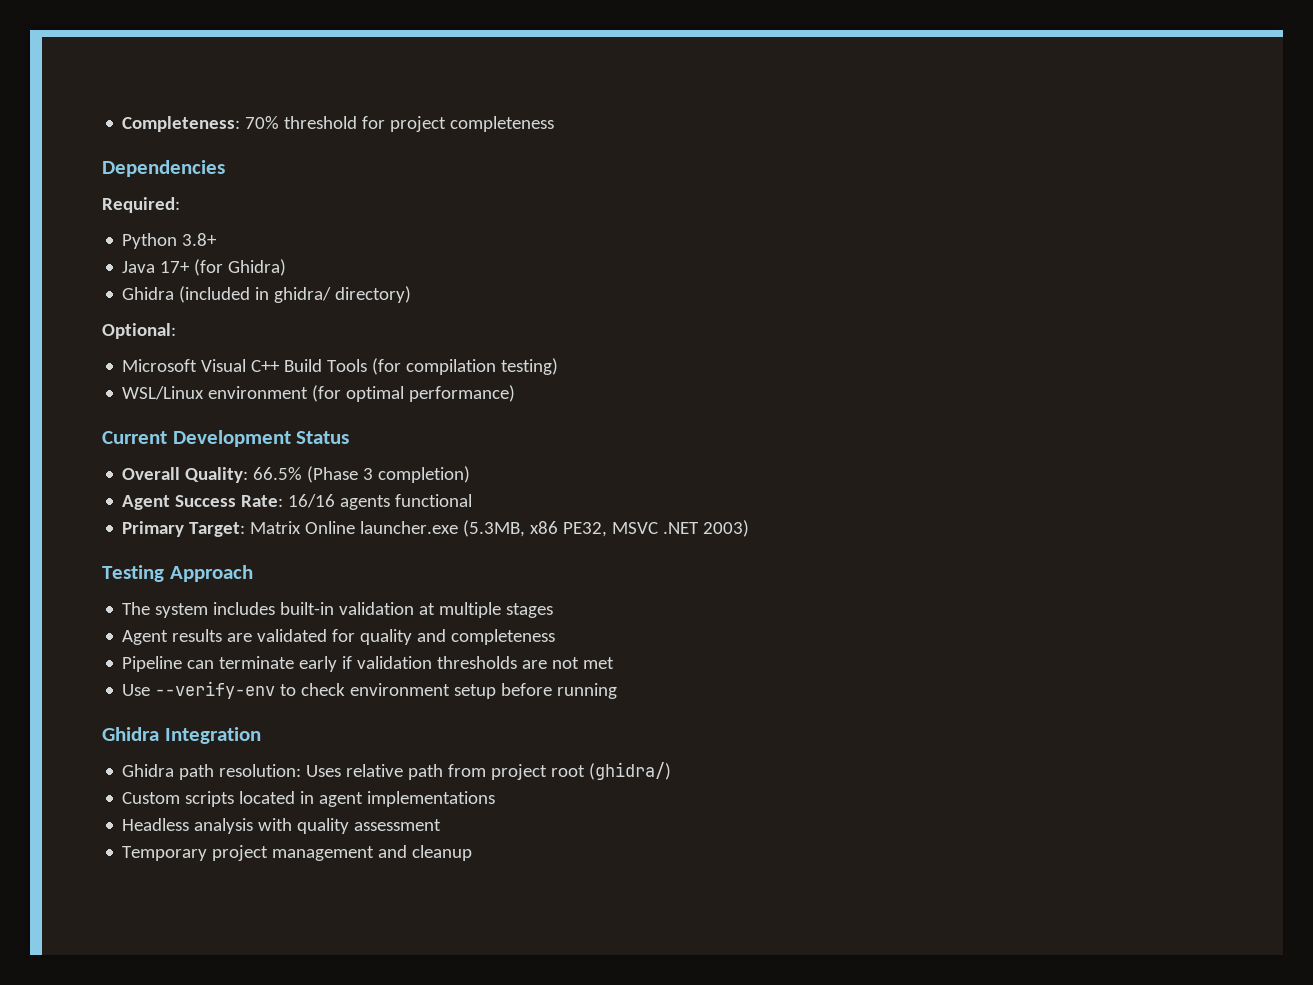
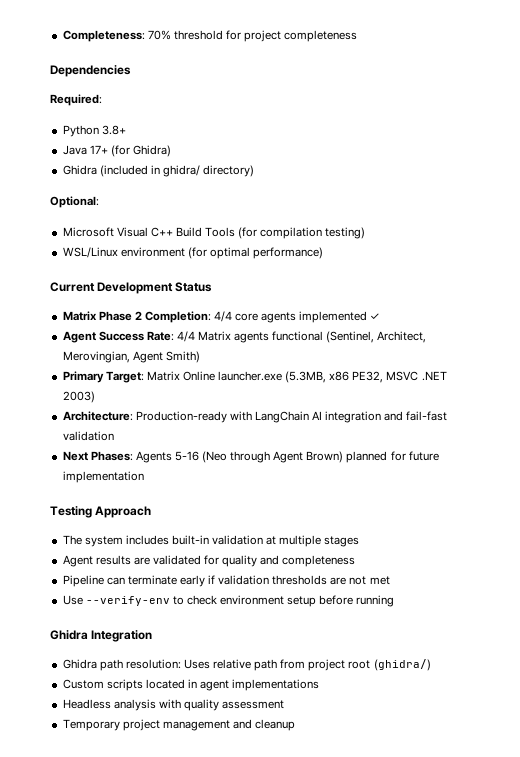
- Overall Quality: 66.5% (Phase 3 completion)
+ Matrix Phase 2 Completion: 4/4 core agents implemented ✓
- Agent Success Rate: 16/16 agents functional
+ Agent Success Rate: 4/4 Matrix agents functional (Sentinel, Architect, Merovingian, Agent Smith)
+ Architecture: Production-ready with LangChain AI integration and fail-fast validation
+ Next Phases: Agents 5-16 (Neo through Agent Brown) planned for future implementation

